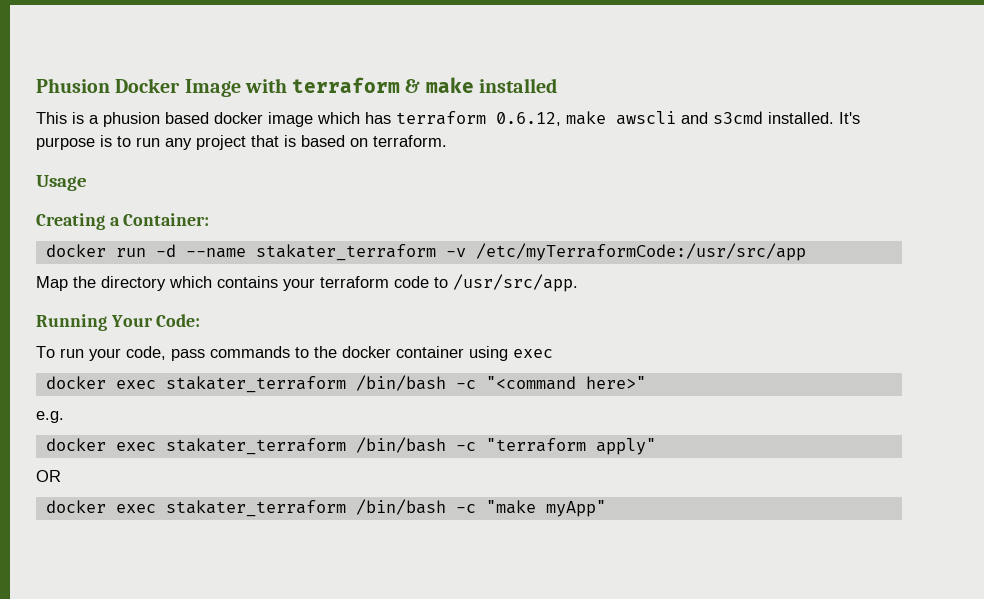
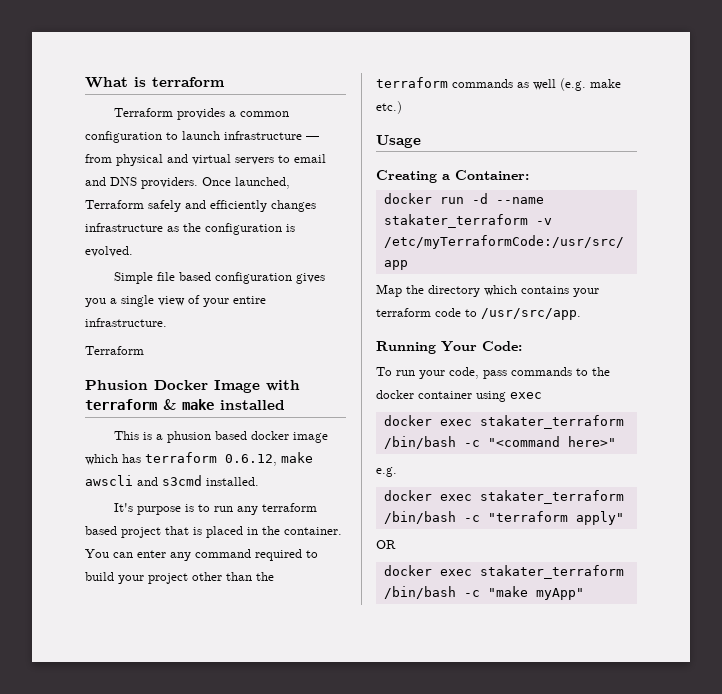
+ What is terraform
+ Terraform provides a common configuration to launch infrastructure — from physical and virtual servers to email and DNS providers. Once launched, Terraform safely and efficiently changes infrastructure as the configuration is evolved.
+ Simple file based configuration gives you a single view of your entire infrastructure.
+ Terraform
- This is a phusion based docker image which has terraform 0.6.12, make awscli and s3cmd installed. It's purpose is to run any project that is based on terraform.
+ This is a phusion based docker image which has terraform 0.6.12, make awscli and s3cmd installed.
+ It's purpose is to run any terraform based project that is placed in the container. You can enter any command required to build your project other than the terraform commands as well (e.g. make etc.)

